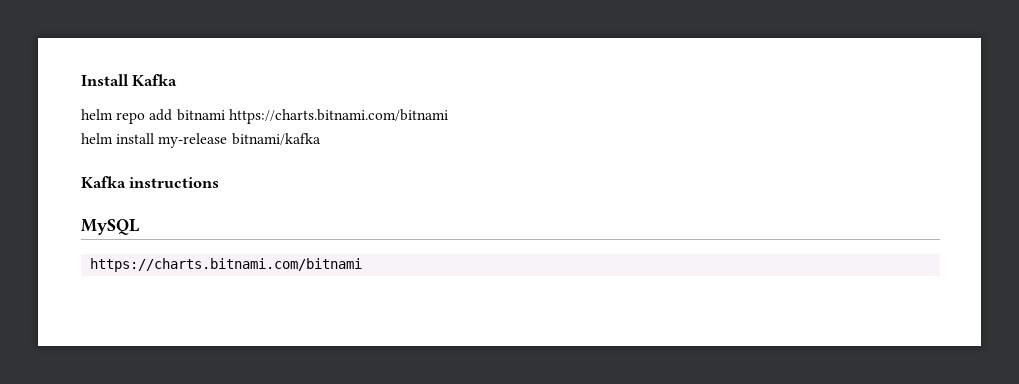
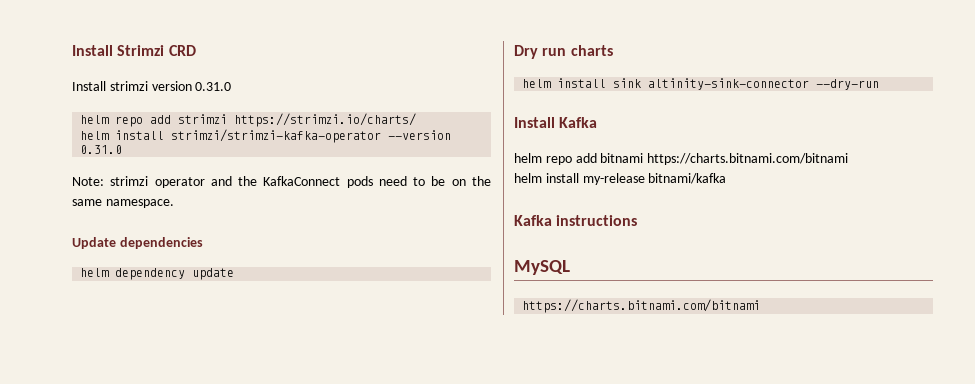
+ Install Strimzi CRD
+ Install strimzi version 0.31.0
+ helm repo add strimzi https://strimzi.io/charts/
+ helm install strimzi/strimzi-kafka-operator --version 0.31.0
+ Note: strimzi operator and the KafkaConnect pods need to be on the same namespace.
+ Update dependencies
+ helm dependency update
+ Dry run charts
+ helm install sink altinity-sink-connector --dry-run

